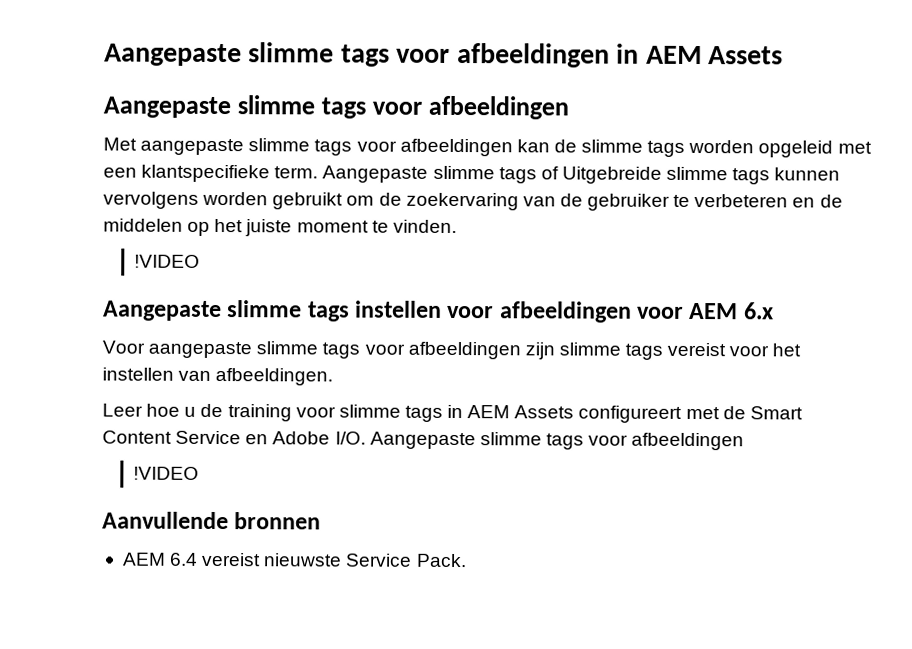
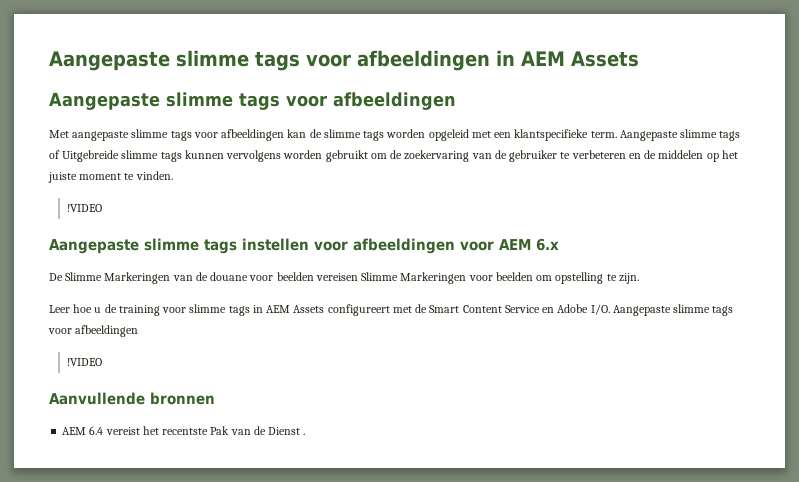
- Voor aangepaste slimme tags voor afbeeldingen zijn slimme tags vereist voor het instellen van afbeeldingen.
+ De Slimme Markeringen van de douane voor beelden vereisen Slimme Markeringen voor beelden om opstelling te zijn.
- AEM 6.4 vereist nieuwste Service Pack.
+ AEM 6.4 vereist het recentste Pak van de Dienst .

